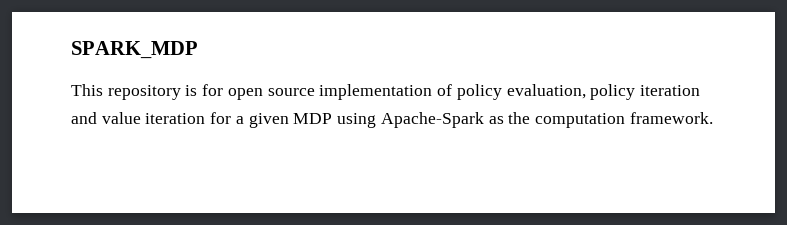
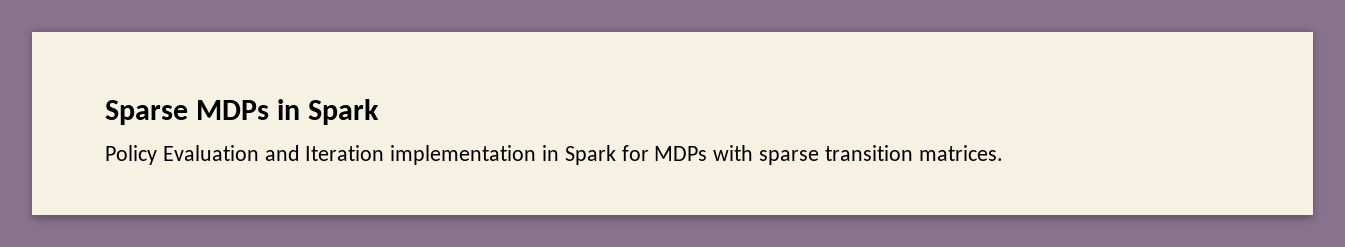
- SPARK_MDP
- This repository is for open source implementation of policy evaluation, policy iteration and value iteration for a given MDP using Apache-Spark as the computation framework.
+ Sparse MDPs in Spark
+ Policy Evaluation and Iteration implementation in Spark for MDPs with sparse transition matrices.

